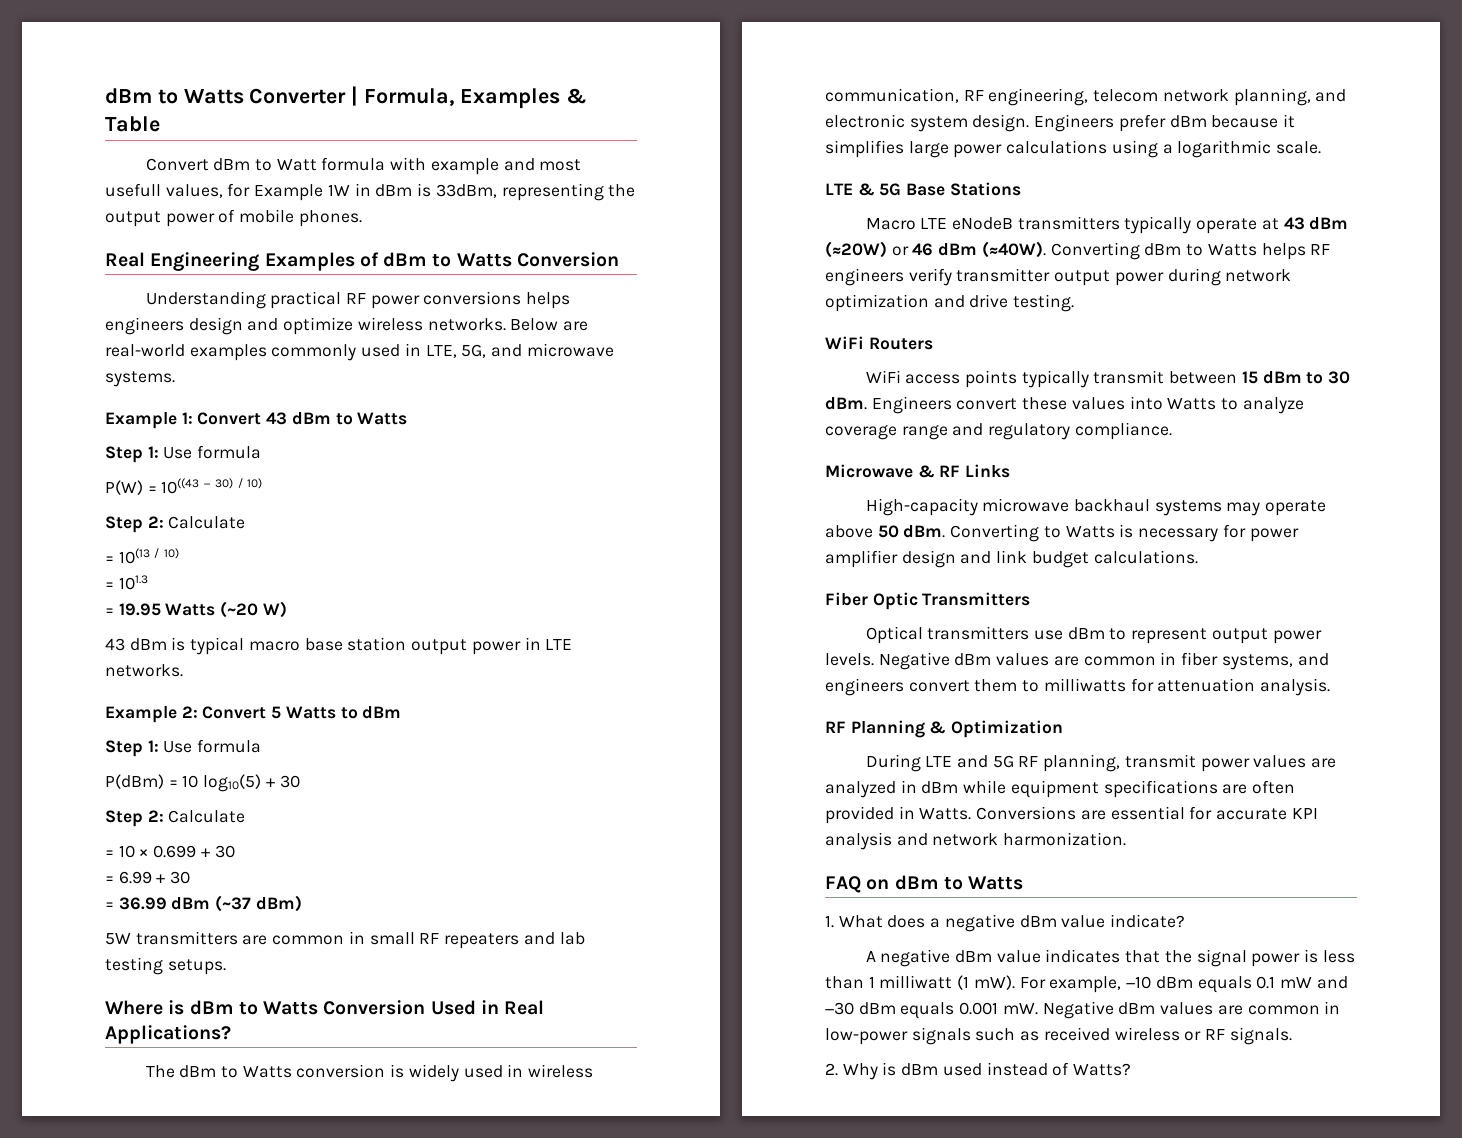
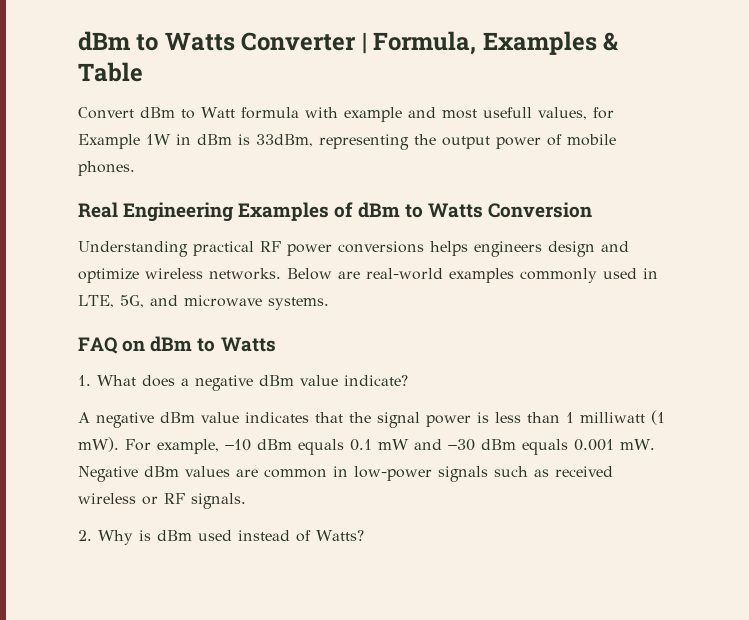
- Example 1: Convert 43 dBm to Watts
- Step 1: Use formula
- P(W) = 10((43 − 30) / 10)
- Step 2: Calculate
- = 10(13 / 10)
- = 101.3
- = 19.95 Watts (~20 W)
- 43 dBm is typical macro base station output power in LTE networks.
- Example 2: Convert 5 Watts to dBm
- Step 1: Use formula
- P(dBm) = 10 log10(5) + 30
- Step 2: Calculate
- = 10 × 0.699 + 30
- = 6.99 + 30
- = 36.99 dBm (~37 dBm)
- 5W transmitters are common in small RF repeaters and lab testing setups.
- Where is dBm to Watts Conversion Used in Real Applications?
- The dBm to Watts conversion is widely used in wireless communication, RF engineering, telecom network planning, and electronic system design. Engineers prefer dBm because it simplifies large power calculations using a logarithmic scale.
- LTE & 5G Base Stations
- Macro LTE eNodeB transmitters typically operate at 43 dBm (≈20W) or 46 dBm (≈40W). Converting dBm to Watts helps RF engineers verify transmitter output power during network optimization and drive testing.
- WiFi Routers
- WiFi access points typically transmit between 15 dBm to 30 dBm. Engineers convert these values into Watts to analyze coverage range and regulatory compliance.
- Microwave & RF Links
- High-capacity microwave backhaul systems may operate above 50 dBm. Converting to Watts is necessary for power amplifier design and link budget calculations.
- Fiber Optic Transmitters
- Optical transmitters use dBm to represent output power levels. Negative dBm values are common in fiber systems, and engineers convert them to milliwatts for attenuation analysis.
- RF Planning & Optimization
- During LTE and 5G RF planning, transmit power values are analyzed in dBm while equipment specifications are often provided in Watts. Conversions are essential for accurate KPI analysis and network harmonization.

